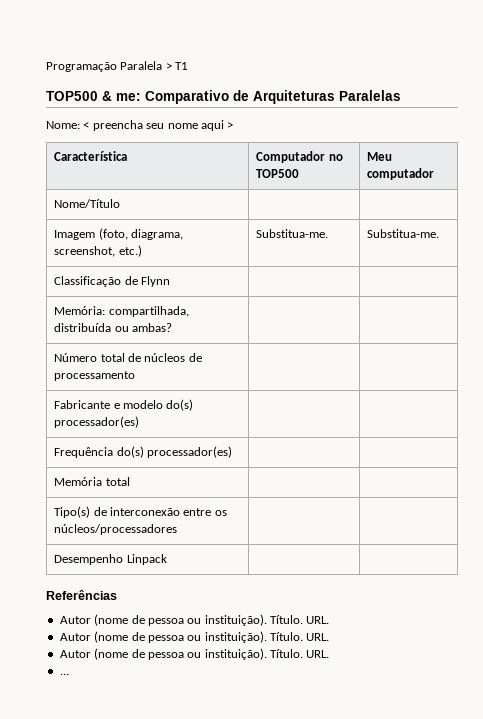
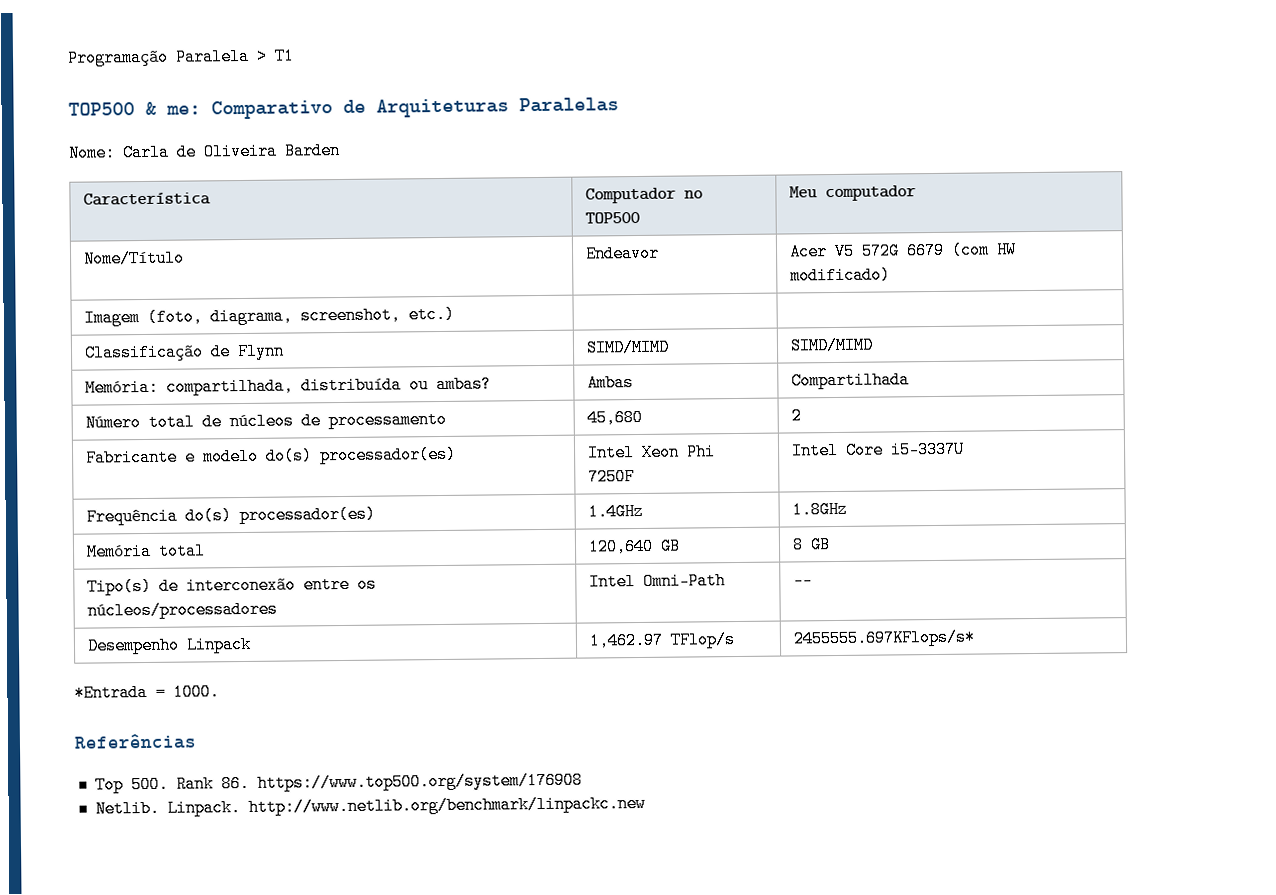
- Nome: < preencha seu nome aqui >
+ Nome: Carla de Oliveira Barden
- Nome/Título | |
+ Nome/Título | Endeavor | Acer V5 572G 6679 (com HW modificado)
- Imagem (foto, diagrama, screenshot, etc.) | Substitua-me. | Substitua-me.
+ Imagem (foto, diagrama, screenshot, etc.) | |
- Classificação de Flynn | |
+ Classificação de Flynn | SIMD/MIMD | SIMD/MIMD
- Memória: compartilhada, distribuída ou ambas? | |
+ Memória: compartilhada, distribuída ou ambas? | Ambas | Compartilhada
- Número total de núcleos de processamento | |
+ Número total de núcleos de processamento | 45,680 | 2
- Fabricante e modelo do(s) processador(es) | |
+ Fabricante e modelo do(s) processador(es) | Intel Xeon Phi 7250F | Intel Core i5-3337U
- Frequência do(s) processador(es) | |
+ Frequência do(s) processador(es) | 1.4GHz | 1.8GHz
- Memória total | |
+ Memória total | 120,640 GB | 8 GB
- Tipo(s) de interconexão entre os núcleos/processadores | |
+ Tipo(s) de interconexão entre os núcleos/processadores | Intel Omni-Path | --
- Desempenho Linpack | |
+ Desempenho Linpack | 1,462.97 TFlop/s | 2455555.697KFlops/s*
+ *Entrada = 1000.
  Referências
- Autor (nome de pessoa ou instituição). Título. URL.
- Autor (nome de pessoa ou instituição). Título. URL.
- Autor (nome de pessoa ou instituição). Título. URL.
- ...
+ Top 500. Rank 86. https://www.top500.org/system/176908
+ Netlib. Linpack. http://www.netlib.org/benchmark/linpackc.new

